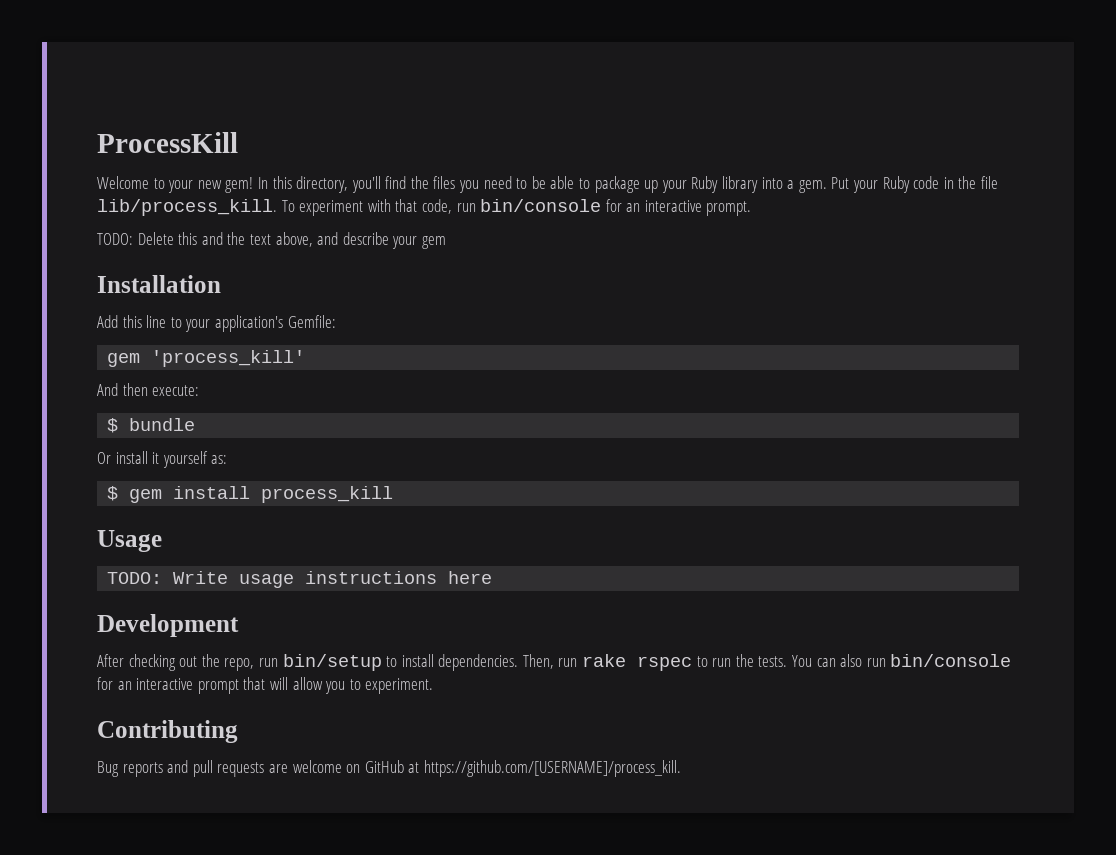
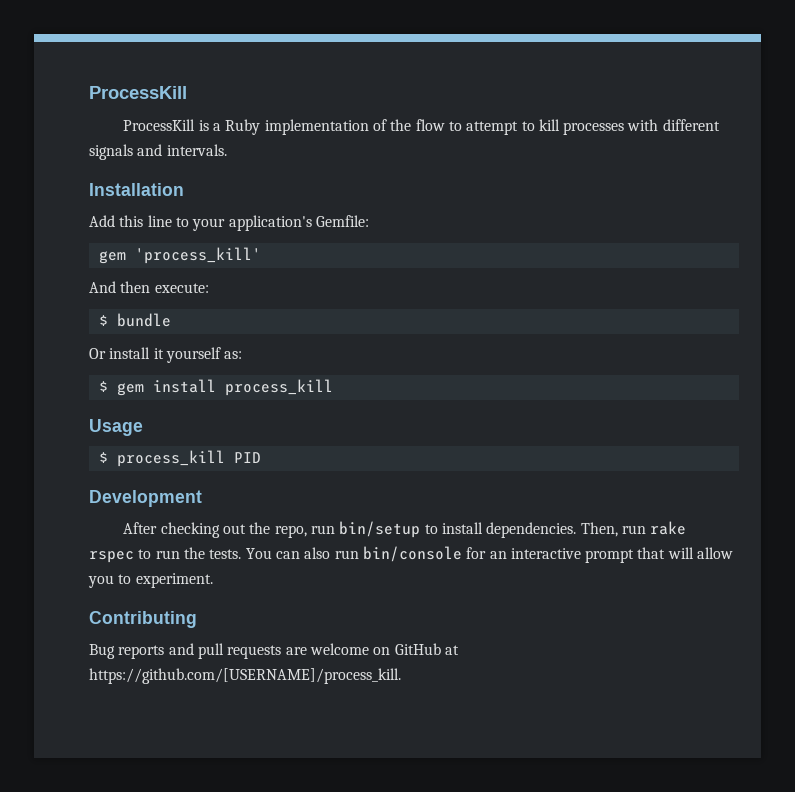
- Welcome to your new gem! In this directory, you'll find the files you need to be able to package up your Ruby library into a gem. Put your Ruby code in the file lib/process_kill. To experiment with that code, run bin/console for an interactive prompt.
- TODO: Delete this and the text above, and describe your gem
+ ProcessKill is a Ruby implementation of the flow to attempt to kill processes with different signals and intervals.
- TODO: Write usage instructions here
+ $ process_kill PID

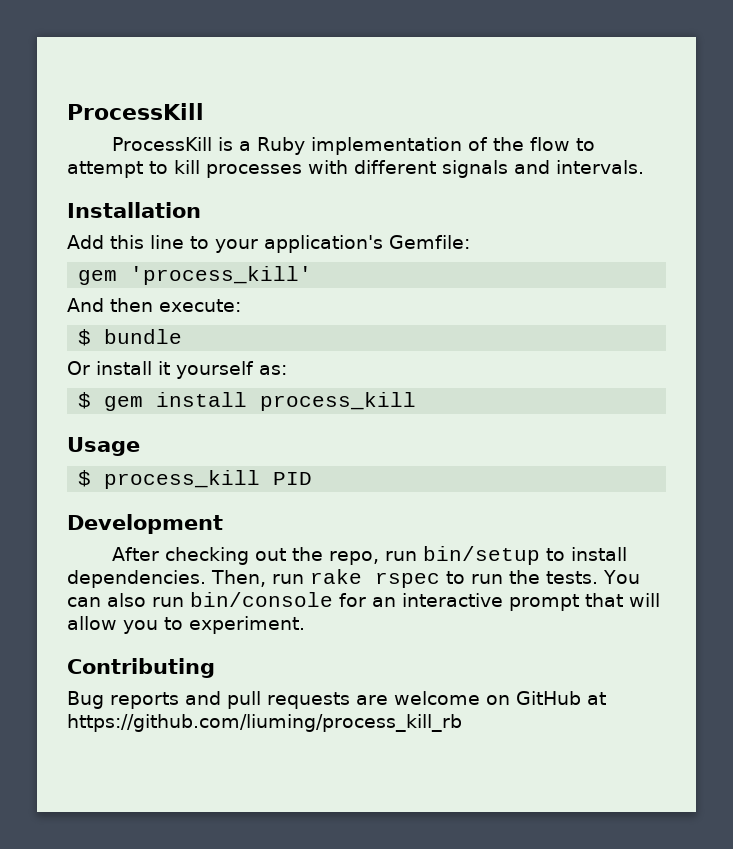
- Bug reports and pull requests are welcome on GitHub at https://github.com/[USERNAME]/process_kill.
+ Bug reports and pull requests are welcome on GitHub at https://github.com/liuming/process_kill_rb

